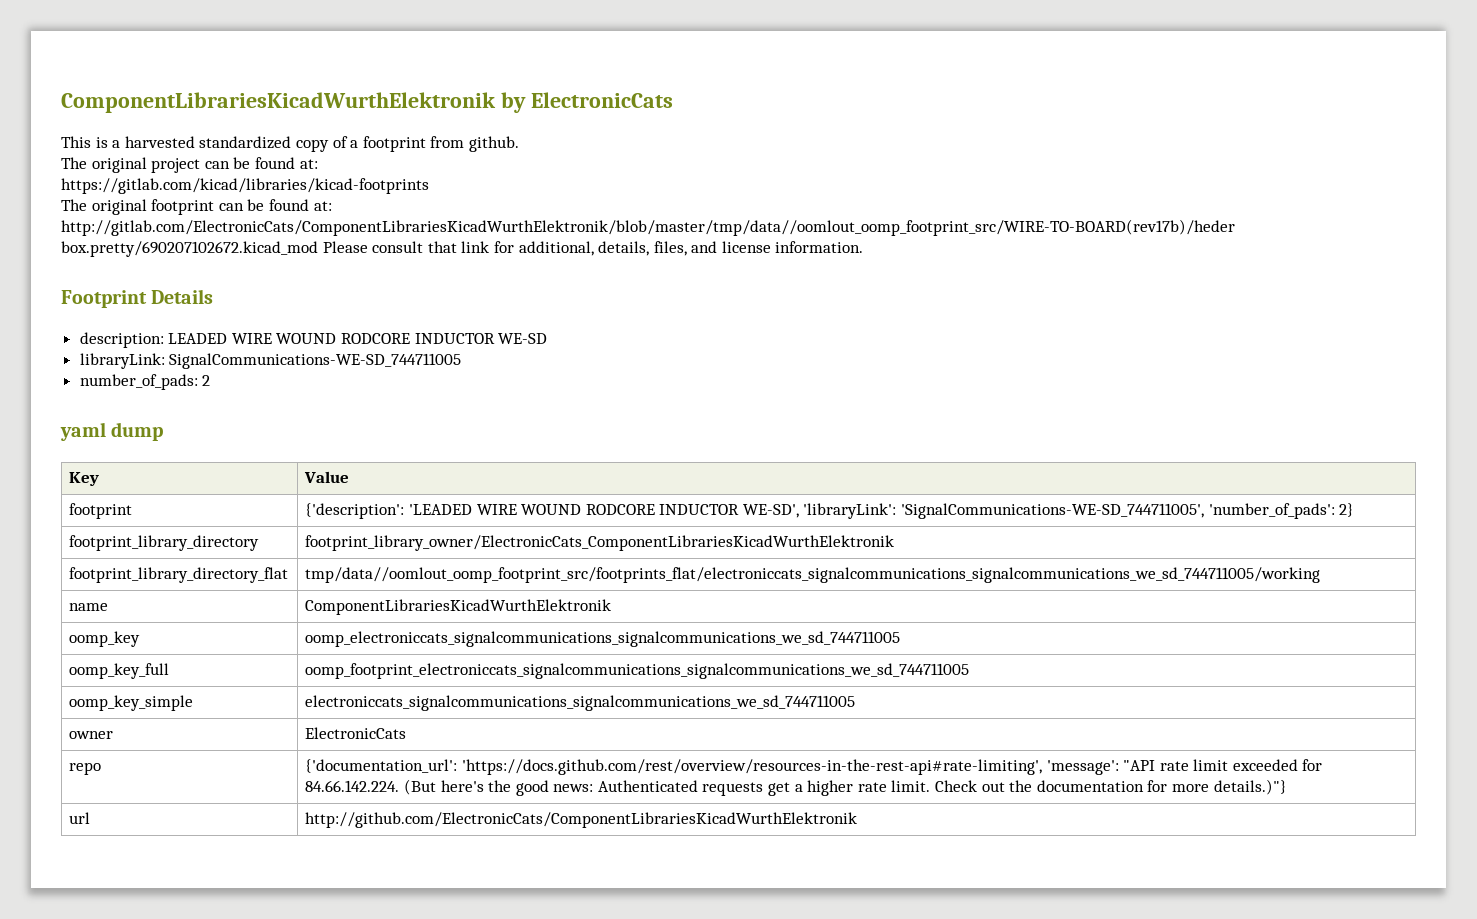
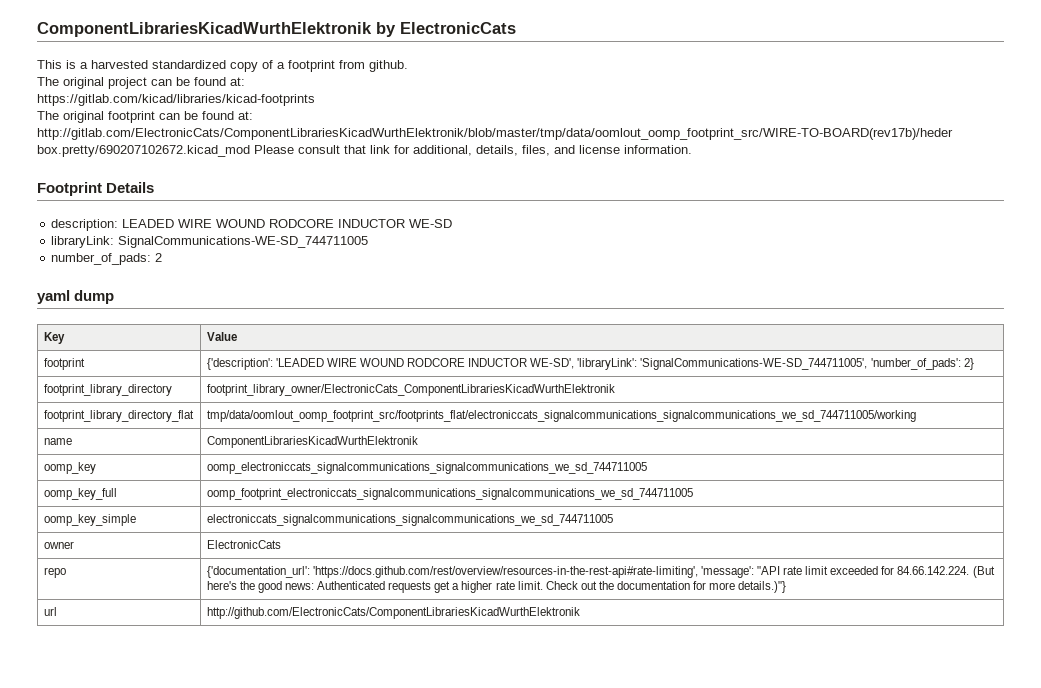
- The original footprint can be found at: http://gitlab.com/ElectronicCats/ComponentLibrariesKicadWurthElektronik/blob/master/tmp/data//oomlout_oomp_footprint_src/WIRE-TO-BOARD(rev17b)/heder box.pretty/690207102672.kicad_mod Please consult that link for additional, details, files, and license information.
+ The original footprint can be found at: http://gitlab.com/ElectronicCats/ComponentLibrariesKicadWurthElektronik/blob/master/tmp/data/oomlout_oomp_footprint_src/WIRE-TO-BOARD(rev17b)/heder box.pretty/690207102672.kicad_mod Please consult that link for additional, details, files, and license information.
- footprint_library_directory_flat | tmp/data//oomlout_oomp_footprint_src/footprints_flat/electroniccats_signalcommunications_signalcommunications_we_sd_744711005/working
+ footprint_library_directory_flat | tmp/data/oomlout_oomp_footprint_src/footprints_flat/electroniccats_signalcommunications_signalcommunications_we_sd_744711005/working

